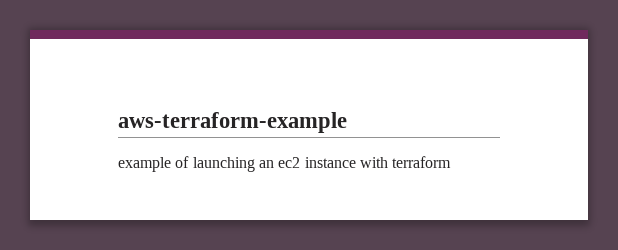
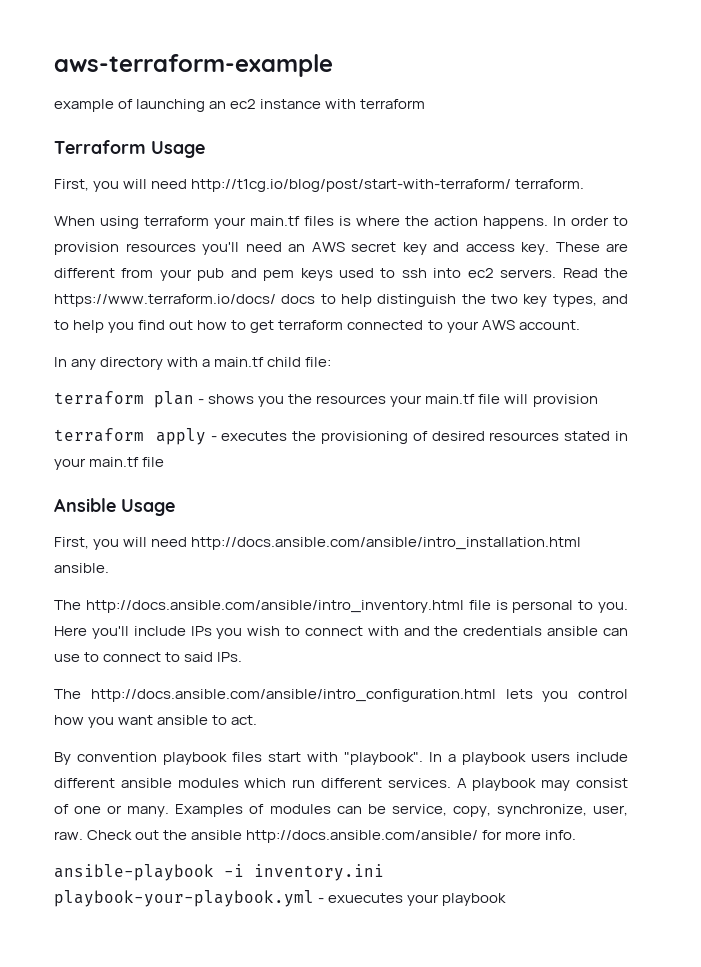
+ Terraform Usage
+ First, you will need http://t1cg.io/blog/post/start-with-terraform/ terraform.
+ When using terraform your main.tf files is where the action happens. In order to provision resources you'll need an AWS secret key and access key. These are different from your pub and pem keys used to ssh into ec2 servers. Read the https://www.terraform.io/docs/ docs to help distinguish the two key types, and to help you find out how to get terraform connected to your AWS account.
+ In any directory with a main.tf child file:
+ terraform plan - shows you the resources your main.tf file will provision
+ terraform apply - executes the provisioning of desired resources stated in your main.tf file
+ Ansible Usage
+ First, you will need http://docs.ansible.com/ansible/intro_installation.html ansible.
+ The http://docs.ansible.com/ansible/intro_inventory.html file is personal to you. Here you'll include IPs you wish to connect with and the credentials ansible can use to connect to said IPs.
+ The http://docs.ansible.com/ansible/intro_configuration.html lets you control how you want ansible to act.
+ By convention playbook files start with "playbook". In a playbook users include different ansible modules which run different services. A playbook may consist of one or many. Examples of modules can be service, copy, synchronize, user, raw. Check out the ansible http://docs.ansible.com/ansible/ for more info.
+ ansible-playbook -i inventory.ini playbook-your-playbook.yml - exuecutes your playbook

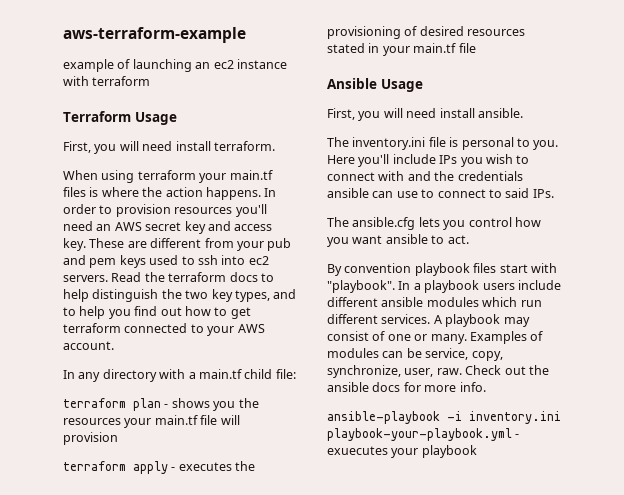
- First, you will need http://t1cg.io/blog/post/start-with-terraform/ terraform.
+ First, you will need install terraform.
- Read the https://www.terraform.io/docs/ docs to help distinguish the two key types, and to help you find out how to get terraform connected to your AWS account.
+ Read the terraform docs to help distinguish the two key types, and to help you find out how to get terraform connected to your AWS account.
- First, you will need http://docs.ansible.com/ansible/intro_installation.html ansible.
+ First, you will need install ansible.
- The http://docs.ansible.com/ansible/intro_inventory.html file is personal to you.
+ The inventory.ini file is personal to you.
- The http://docs.ansible.com/ansible/intro_configuration.html lets you control how you want ansible to act.
+ The ansible.cfg lets you control how you want ansible to act.
- Check out the ansible http://docs.ansible.com/ansible/ for more info.
+ Check out the ansible docs for more info.

